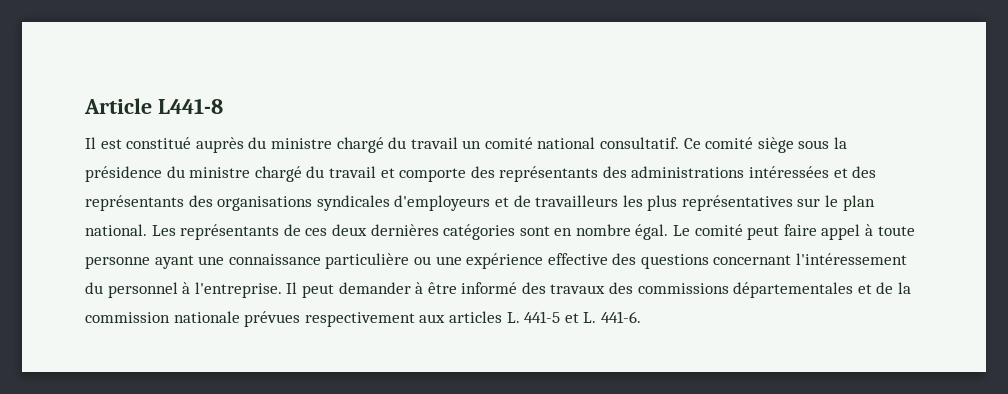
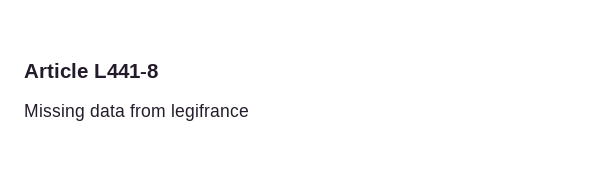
- Il est constitué auprès du ministre chargé du travail un comité national consultatif. Ce comité siège sous la présidence du ministre chargé du travail et comporte des représentants des administrations intéressées et des représentants des organisations syndicales d'employeurs et de travailleurs les plus représentatives sur le plan national. Les représentants de ces deux dernières catégories sont en nombre égal. Le comité peut faire appel à toute personne ayant une connaissance particulière ou une expérience effective des questions concernant l'intéressement du personnel à l'entreprise. Il peut demander à être informé des travaux des commissions départementales et de la commission nationale prévues respectivement aux articles L. 441-5 et L. 441-6.
+ Missing data from legifrance

